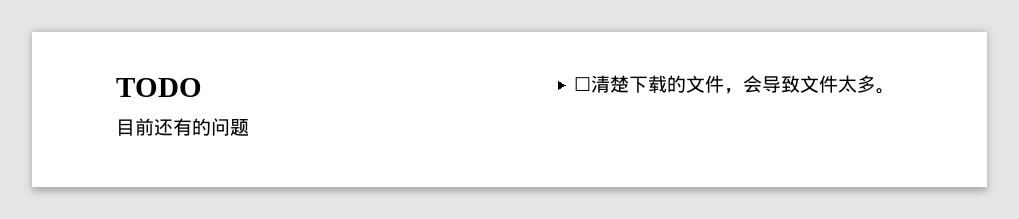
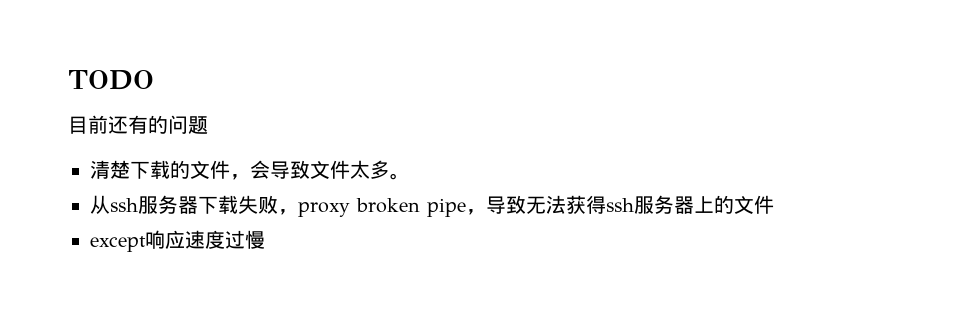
- ☐清楚下载的文件，会导致文件太多。
+ 清楚下载的文件，会导致文件太多。
+ 从ssh服务器下载失败，proxy broken pipe，导致无法获得ssh服务器上的文件
+ except响应速度过慢

